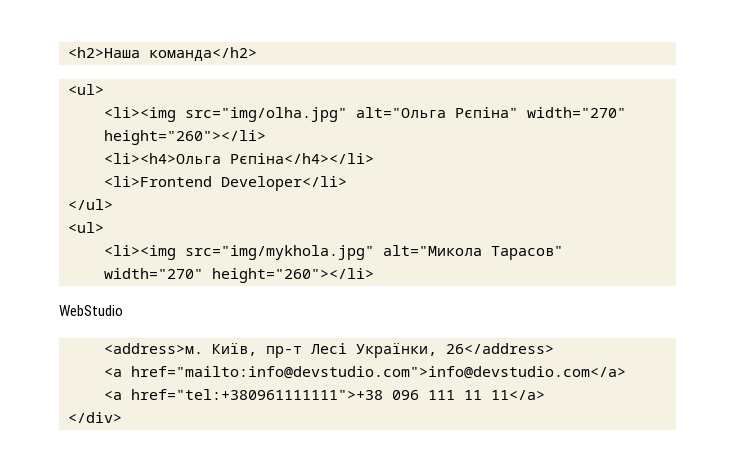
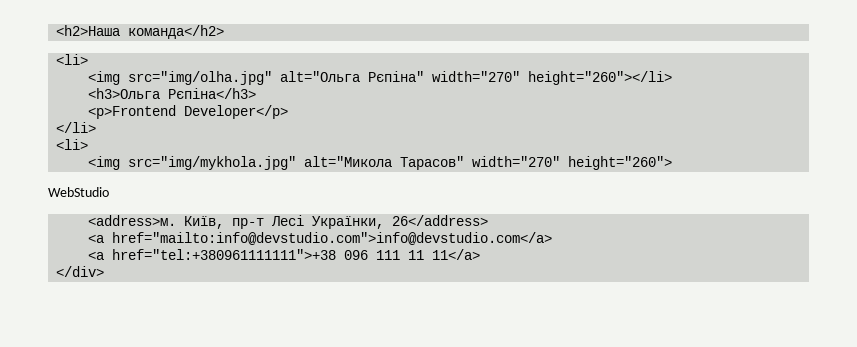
  <h2>Наша команда</h2>
- <ul>
- <li><img src="img/olha.jpg" alt="Ольга Рєпіна" width="270" height="260"></li>
+ <li>
+ <img src="img/olha.jpg" alt="Ольга Рєпіна" width="270" height="260"></li>
- <li><h4>Ольга Рєпіна</h4></li>
- <li>Frontend Developer</li>
- </ul>
- <ul>
- <li><img src="img/mykhola.jpg" alt="Микола Тарасов" width="270" height="260"></li>
+ <h3>Ольга Рєпіна</h3>
+ <p>Frontend Developer</p>
+ </li>
+ <li>
+ <img src="img/mykhola.jpg" alt="Микола Тарасов" width="270" height="260">

